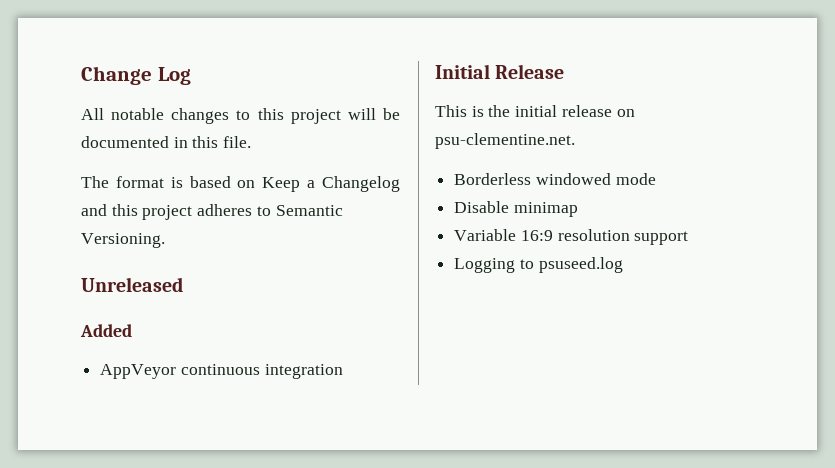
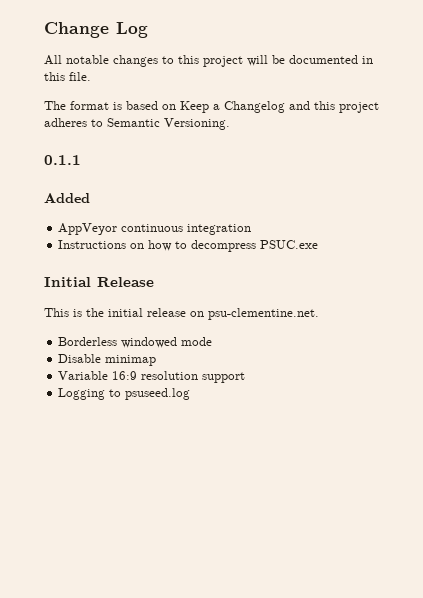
- Unreleased
+ 0.1.1
+ Instructions on how to decompress PSUC.exe

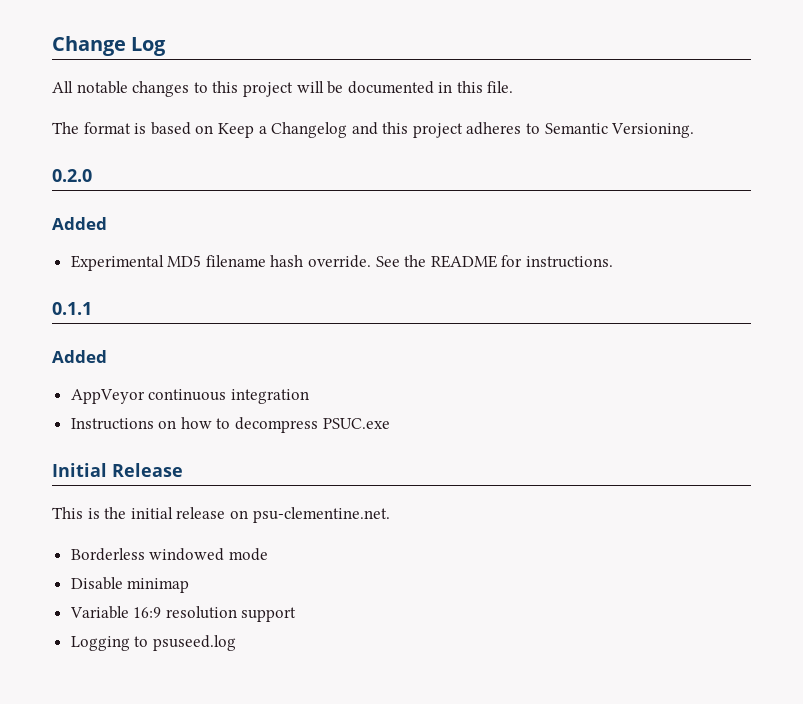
+ 0.2.0
+ Added
+ Experimental MD5 filename hash override. See the README for instructions.

